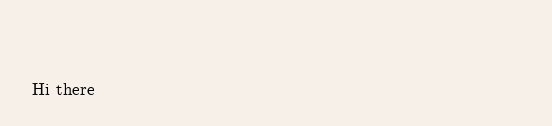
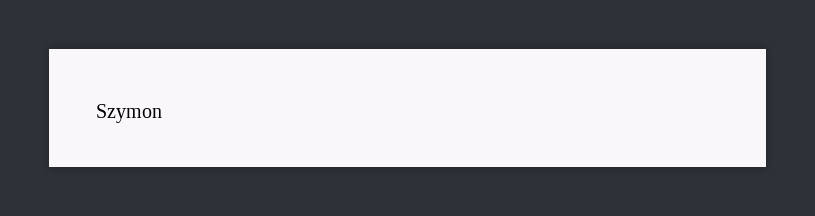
- Hi there
+ Szymon

